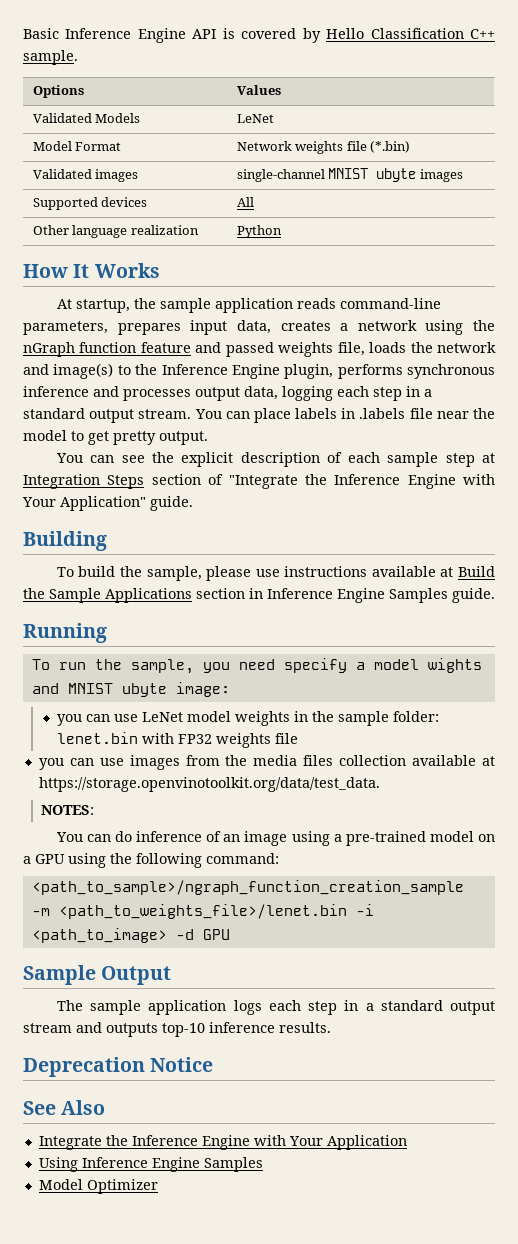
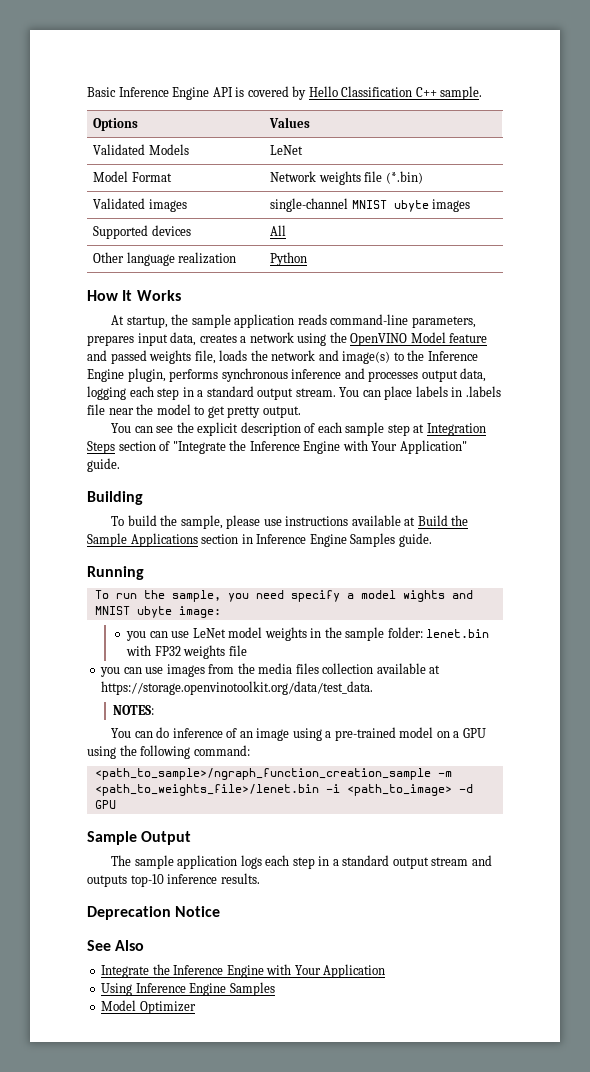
- At startup, the sample application reads command-line parameters, prepares input data, creates a network using the nGraph function feature and passed weights file, loads the network and image(s) to the Inference Engine plugin, performs synchronous inference and processes output data, logging each step in a standard output stream.
+ At startup, the sample application reads command-line parameters, prepares input data, creates a network using the OpenVINO Model feature and passed weights file, loads the network and image(s) to the Inference Engine plugin, performs synchronous inference and processes output data, logging each step in a standard output stream.

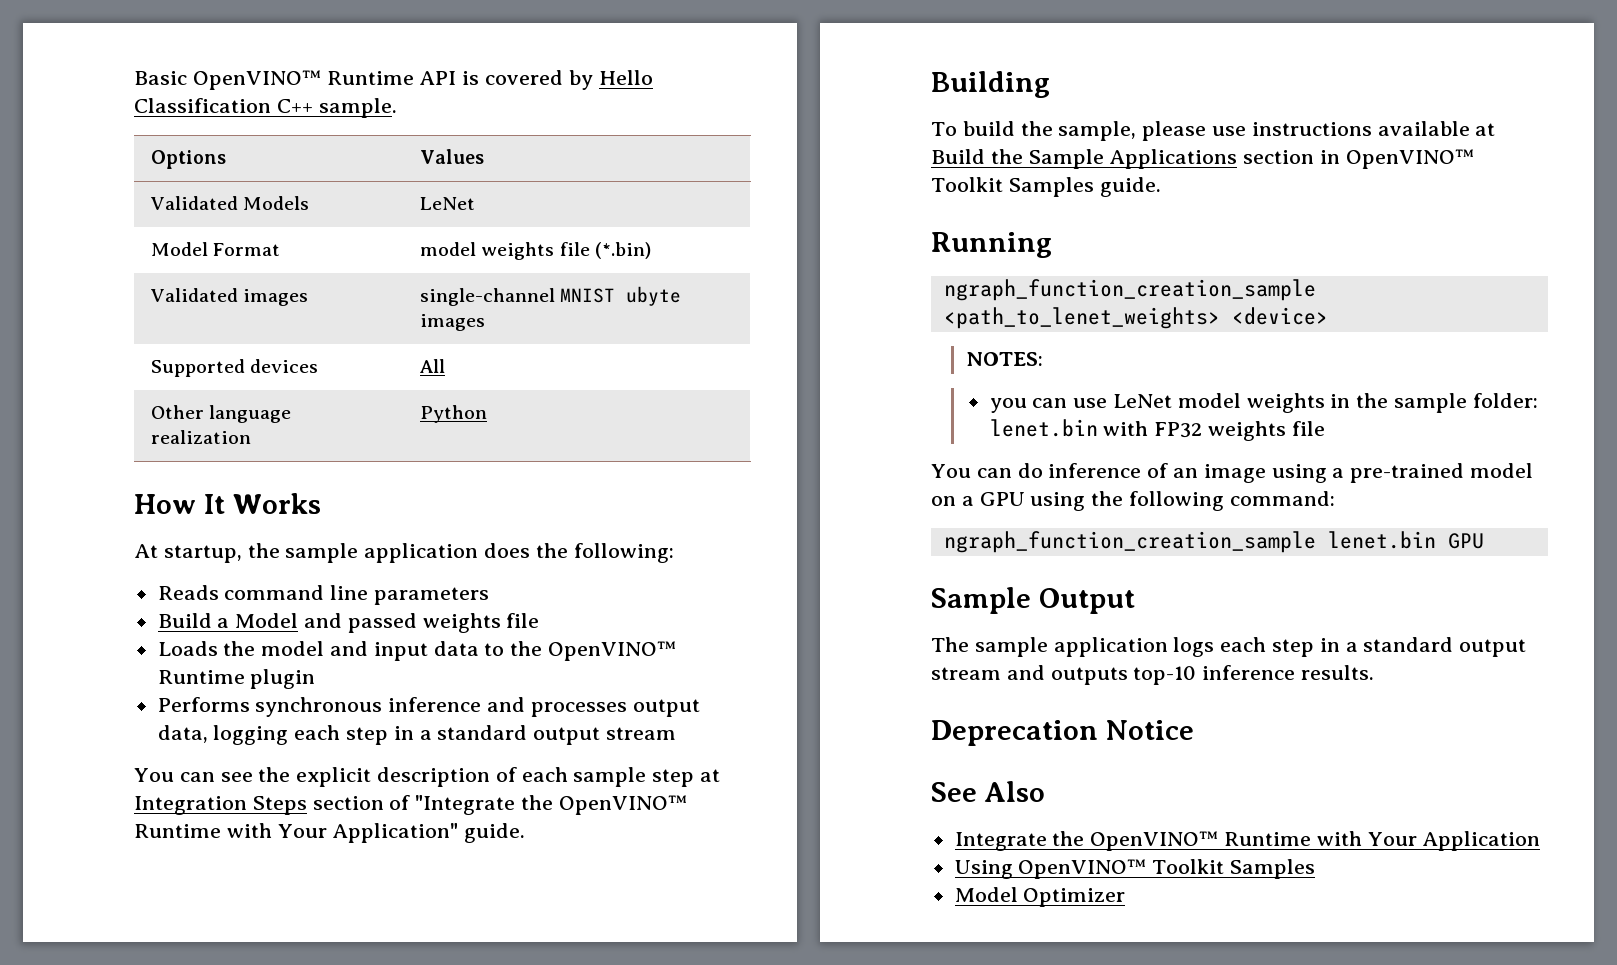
- Basic Inference Engine API is covered by Hello Classification C++ sample.
+ Basic OpenVINO™ Runtime API is covered by Hello Classification C++ sample.
- Model Format | Network weights file (*.bin)
+ Model Format | model weights file (*.bin)
- At startup, the sample application reads command-line parameters, prepares input data, creates a network using the OpenVINO Model feature and passed weights file, loads the network and image(s) to the Inference Engine plugin, performs synchronous inference and processes output data, logging each step in a standard output stream. You can place labels in .labels file near the model to get pretty output.
+ At startup, the sample application does the following:
+ Reads command line parameters
+ Build a Model and passed weights file
+ Loads the model and input data to the OpenVINO™ Runtime plugin
+ Performs synchronous inference and processes output data, logging each step in a standard output stream
- You can see the explicit description of each sample step at Integration Steps section of "Integrate the Inference Engine with Your Application" guide.
+ You can see the explicit description of each sample step at Integration Steps section of "Integrate the OpenVINO™ Runtime with Your Application" guide.
- To build the sample, please use instructions available at Build the Sample Applications section in Inference Engine Samples guide.
+ To build the sample, please use instructions available at Build the Sample Applications section in OpenVINO™ Toolkit Samples guide.
- To run the sample, you need specify a model wights and MNIST ubyte image:
+ ngraph_function_creation_sample <path_to_lenet_weights> <device>
+ NOTES:
- you can use images from the media files collection available at https://storage.openvinotoolkit.org/data/test_data.
- NOTES:
- <path_to_sample>/ngraph_function_creation_sample -m <path_to_weights_file>/lenet.bin -i <path_to_image> -d GPU
+ ngraph_function_creation_sample lenet.bin GPU
- Integrate the Inference Engine with Your Application
+ Integrate the OpenVINO™ Runtime with Your Application
- Using Inference Engine Samples
+ Using OpenVINO™ Toolkit Samples

